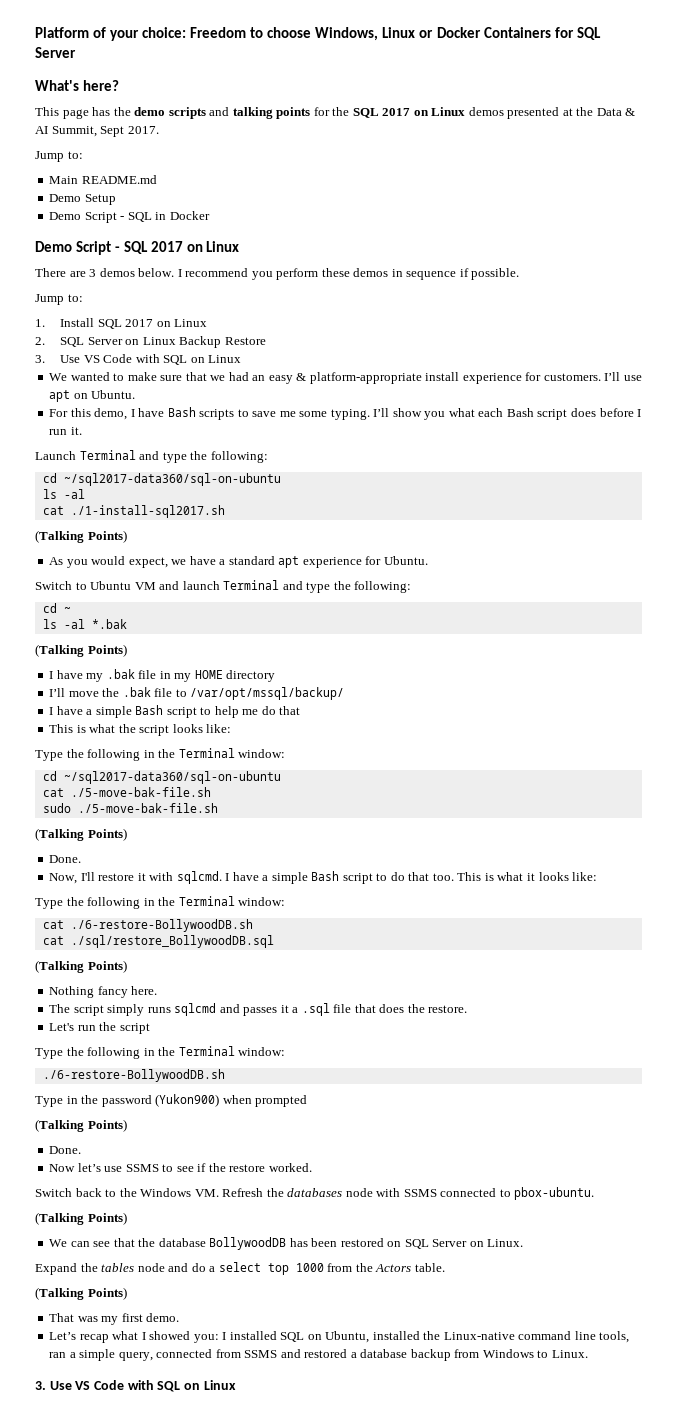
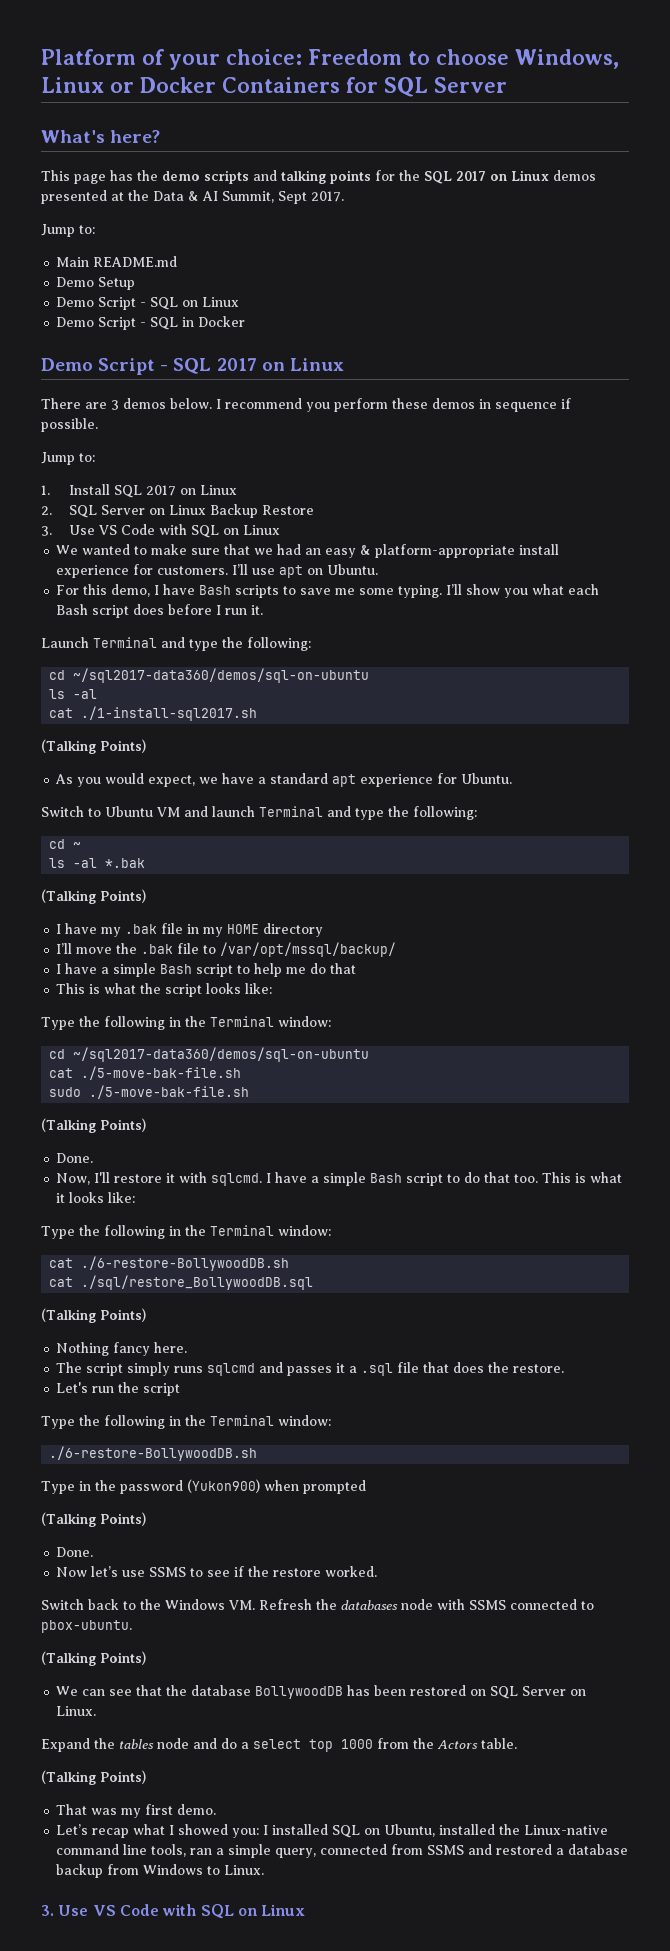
+ Demo Script - SQL on Linux
  Launch Terminal and type the following:
- cd ~/sql2017-data360/sql-on-ubuntu
+ cd ~/sql2017-data360/demos/sql-on-ubuntu
  This is what the script looks like:
  Type the following in the Terminal window:
- cd ~/sql2017-data360/sql-on-ubuntu
+ cd ~/sql2017-data360/demos/sql-on-ubuntu

